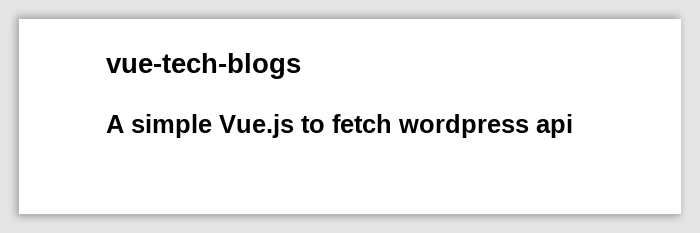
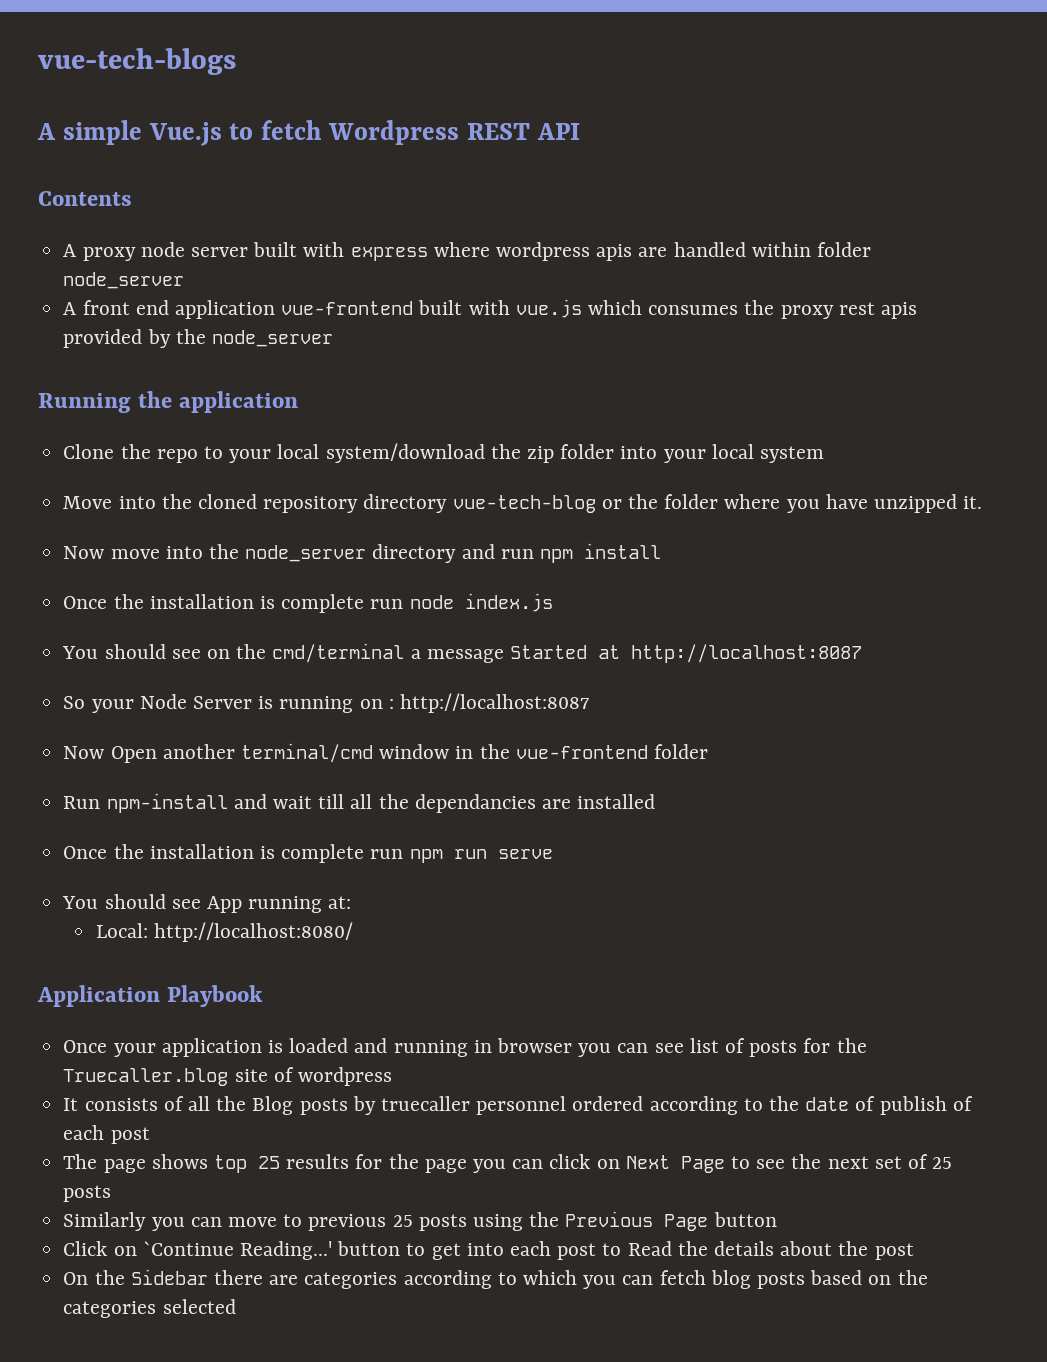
- A simple Vue.js to fetch wordpress api
+ A simple Vue.js to fetch Wordpress REST API
+ Contents
+ A proxy node server built with express where wordpress apis are handled within folder node_server
+ A front end application vue-frontend built with vue.js which consumes the proxy rest apis provided by the node_server
+ Running the application
+ Clone the repo to your local system/download the zip folder into your local system
+ Move into the cloned repository directory vue-tech-blog or the folder where you have unzipped it.
+ Now move into the node_server directory and run npm install
+ Once the installation is complete run node index.js
+ You should see on the cmd/terminal a message Started at http://localhost:8087
+ So your Node Server is running on : http://localhost:8087
+ Now Open another terminal/cmd window in the vue-frontend folder
+ Run npm-install and wait till all the dependancies are installed
+ Once the installation is complete run npm run serve
+ You should see App running at:
+ Local: http://localhost:8080/
+ Application Playbook
+ Once your application is loaded and running in browser you can see list of posts for the Truecaller.blog site of wordpress
+ It consists of all the Blog posts by truecaller personnel ordered according to the date of publish of each post
+ The page shows top 25 results for the page you can click on Next Page to see the next set of 25 posts
+ Similarly you can move to previous 25 posts using the Previous Page button
+ Click on `Continue Reading...' button to get into each post to Read the details about the post
+ On the Sidebar there are categories according to which you can fetch blog posts based on the categories selected

